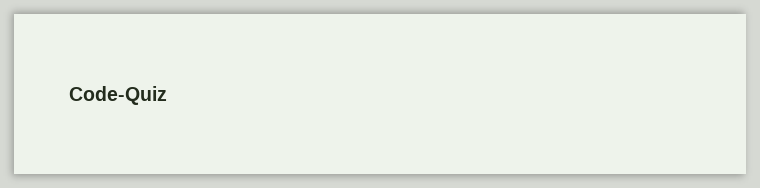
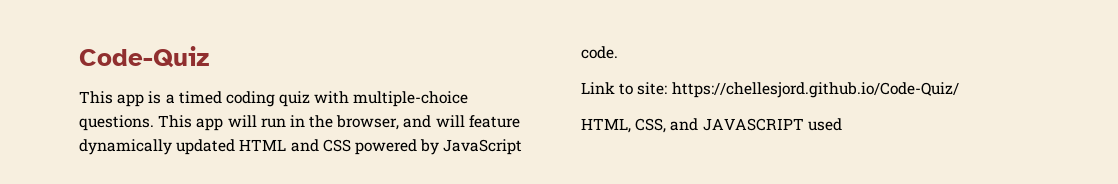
+ This app is a timed coding quiz with multiple-choice questions. This app will run in the browser, and will feature dynamically updated HTML and CSS powered by JavaScript code.
+ Link to site: https://chellesjord.github.io/Code-Quiz/
+ HTML, CSS, and JAVASCRIPT used

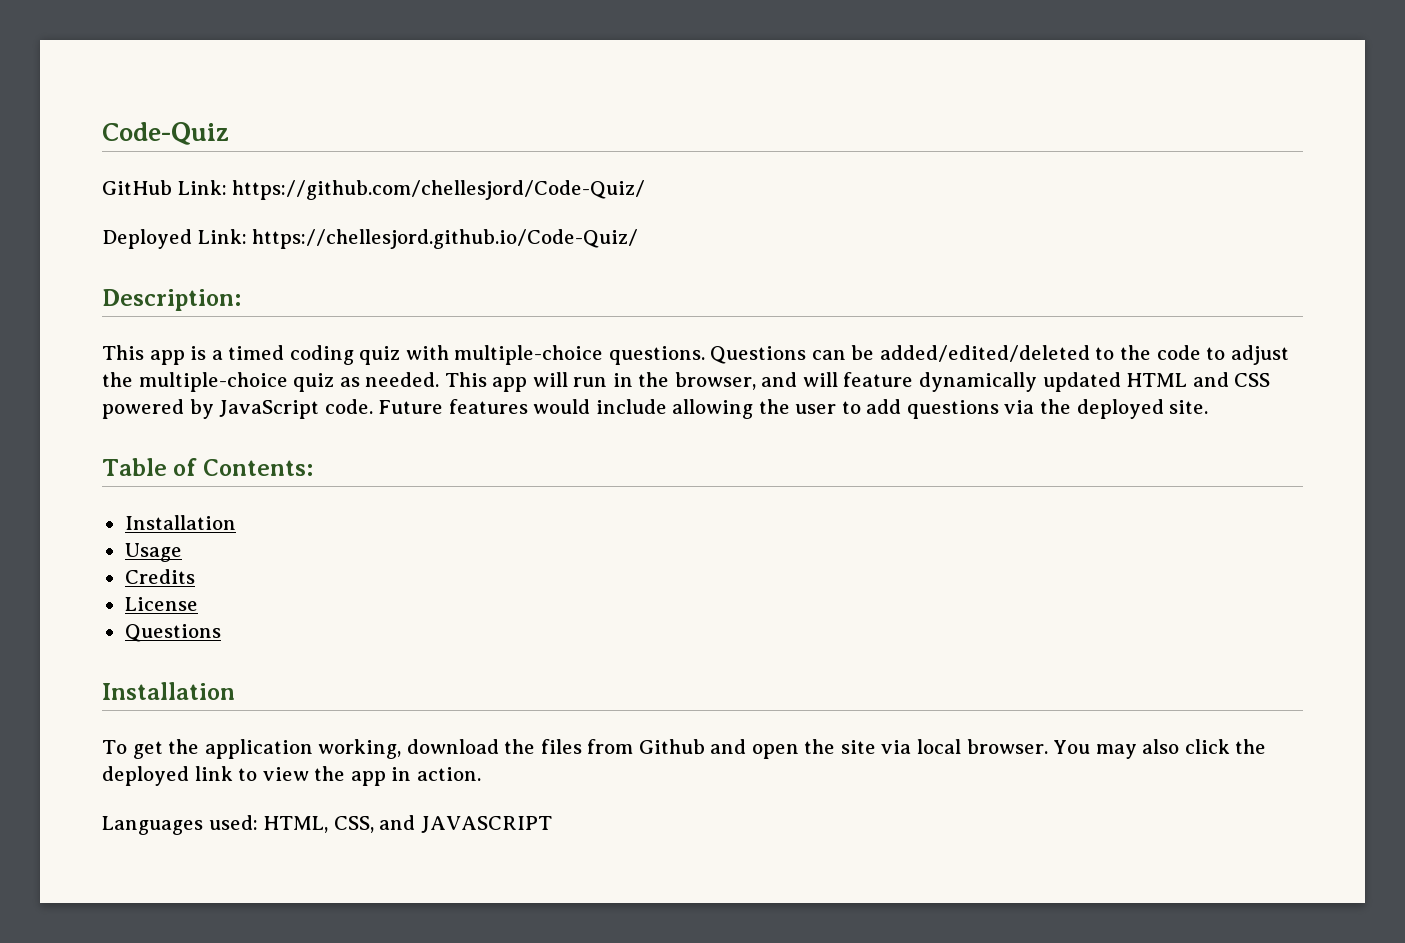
+ GitHub Link: https://github.com/chellesjord/Code-Quiz/
+ Deployed Link: https://chellesjord.github.io/Code-Quiz/
+ Description:
+ Questions can be added/edited/deleted to the code to adjust the multiple-choice quiz as needed.
- This app will run in the browser, and will feature dynamically updated HTML and CSS powered by JavaScript code.
- Link to site: https://chellesjord.github.io/Code-Quiz/
- HTML, CSS, and JAVASCRIPT used
+ This app will run in the browser, and will feature dynamically updated HTML and CSS powered by JavaScript code. Future features would include allowing the user to add questions via the deployed site.
+ Table of Contents:
+ Installation
+ Usage
+ Credits
+ License
+ Questions
+ Installation
+ To get the application working, download the files from Github and open the site via local browser. You may also click the deployed link to view the app in action.
+ Languages used: HTML, CSS, and JAVASCRIPT

